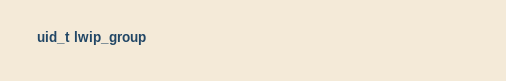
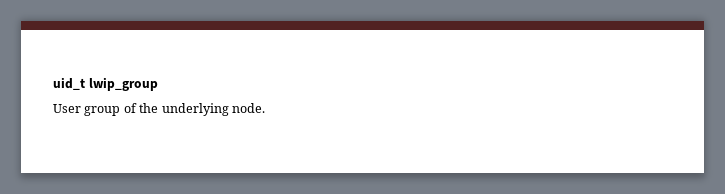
+ User group of the underlying node.

